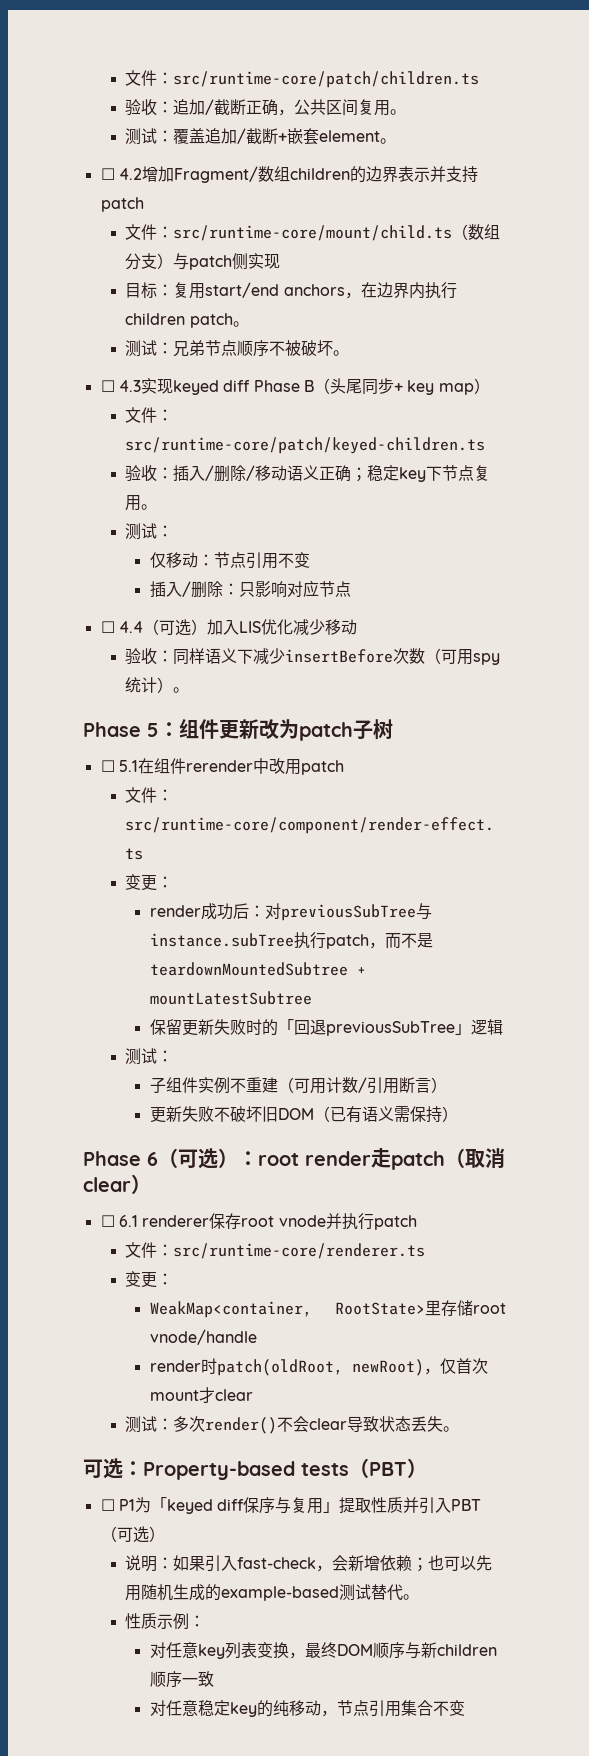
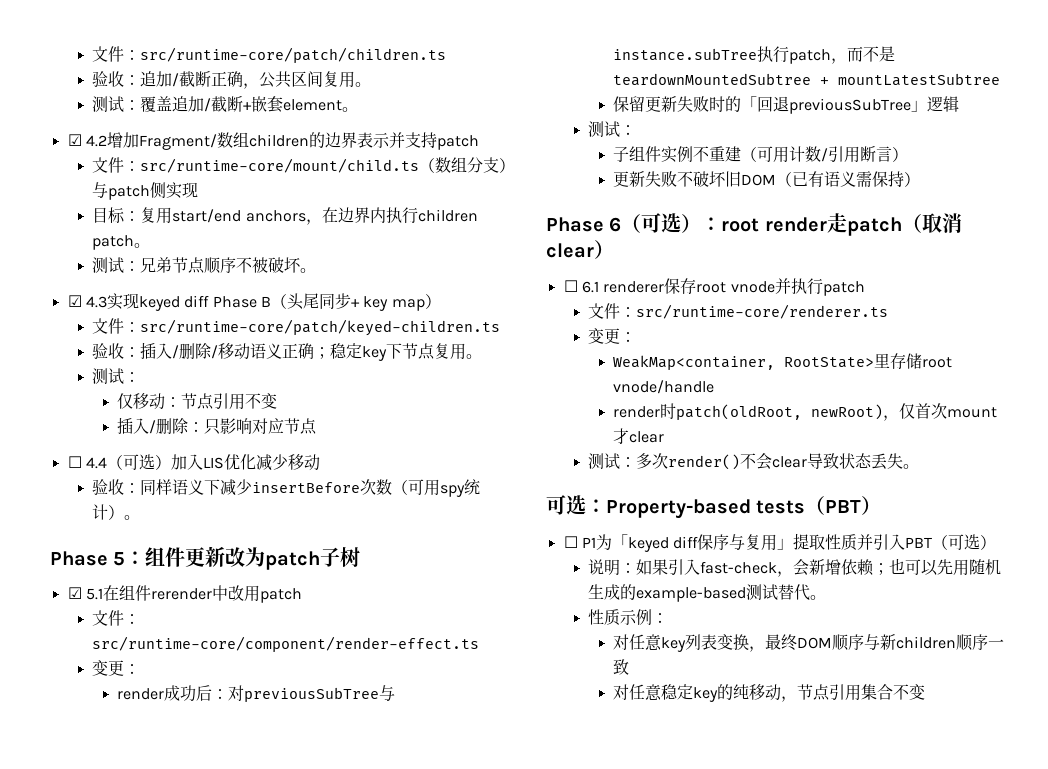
- ☐ 4.2增加Fragment/数组children的边界表示并支持patch
+ ☑ 4.2增加Fragment/数组children的边界表示并支持patch
- ☐ 4.3实现keyed diff Phase B（头尾同步+ key map）
+ ☑ 4.3实现keyed diff Phase B（头尾同步+ key map）
- ☐ 5.1在组件rerender中改用patch
+ ☑ 5.1在组件rerender中改用patch

